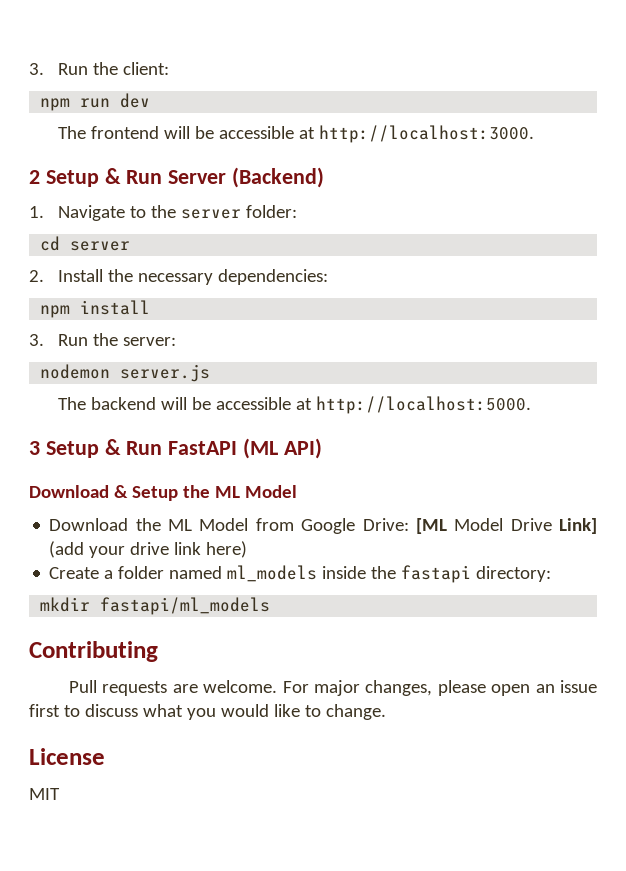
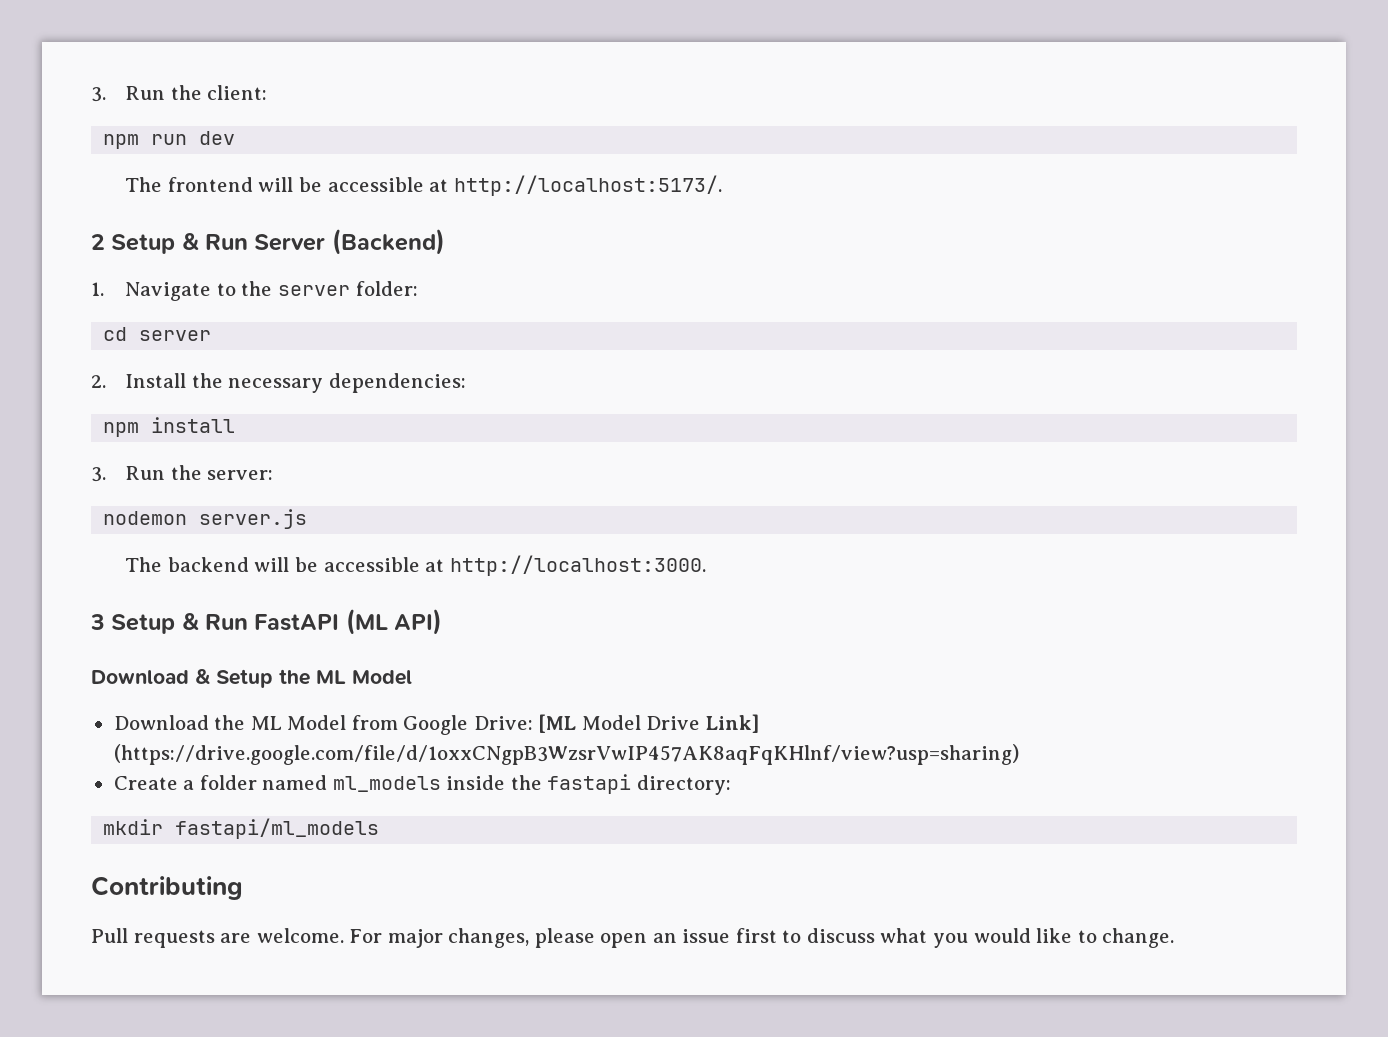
- The frontend will be accessible at http://localhost:3000.
+ The frontend will be accessible at http://localhost:5173/.
- The backend will be accessible at http://localhost:5000.
+ The backend will be accessible at http://localhost:3000.
- Download the ML Model from Google Drive: [ML Model Drive Link] (add your drive link here)
+ Download the ML Model from Google Drive: [ML Model Drive Link] (https://drive.google.com/file/d/1oxxCNgpB3WzsrVwIP457AK8aqFqKHlnf/view?usp=sharing)
- License
- MIT

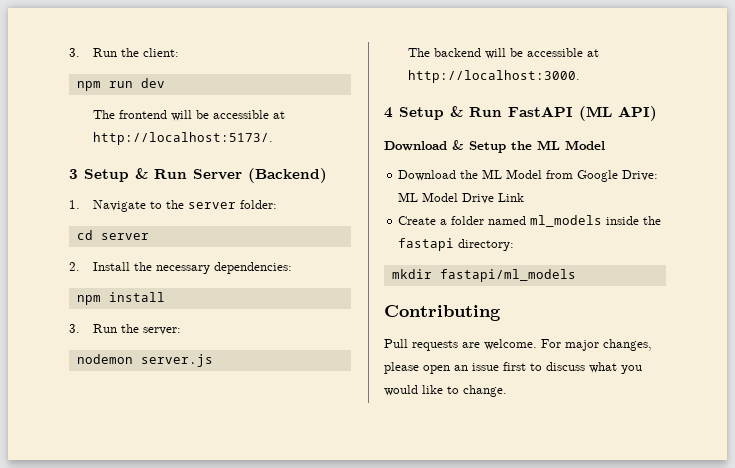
- 2 Setup & Run Server (Backend)
+ 3 Setup & Run Server (Backend)
- 3 Setup & Run FastAPI (ML API)
+ 4 Setup & Run FastAPI (ML API)
- Download the ML Model from Google Drive: [ML Model Drive Link] (https://drive.google.com/file/d/1oxxCNgpB3WzsrVwIP457AK8aqFqKHlnf/view?usp=sharing)
+ Download the ML Model from Google Drive: ML Model Drive Link

